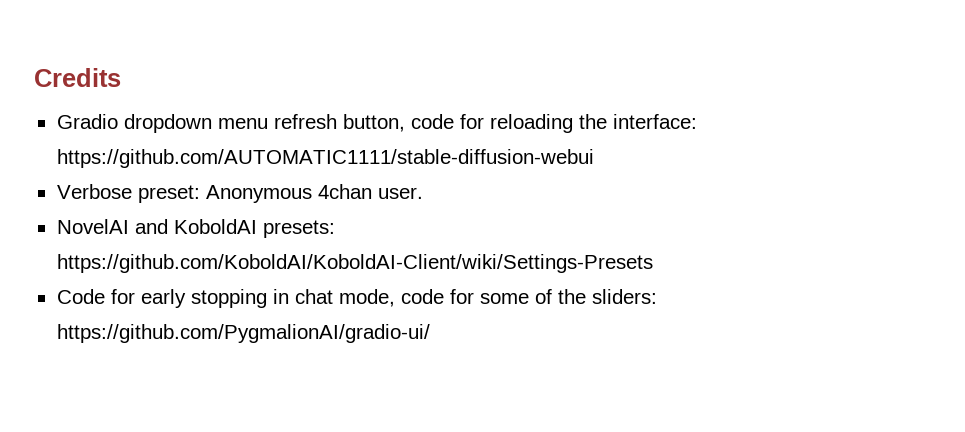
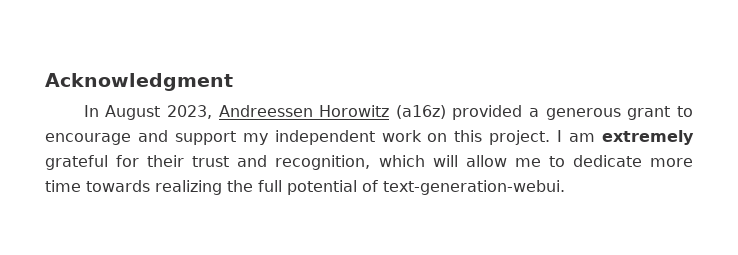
- Credits
- Gradio dropdown menu refresh button, code for reloading the interface: https://github.com/AUTOMATIC1111/stable-diffusion-webui
- Verbose preset: Anonymous 4chan user.
- NovelAI and KoboldAI presets: https://github.com/KoboldAI/KoboldAI-Client/wiki/Settings-Presets
- Code for early stopping in chat mode, code for some of the sliders: https://github.com/PygmalionAI/gradio-ui/
+ Acknowledgment
+ In August 2023, Andreessen Horowitz (a16z) provided a generous grant to encourage and support my independent work on this project. I am extremely grateful for their trust and recognition, which will allow me to dedicate more time towards realizing the full potential of text-generation-webui.

